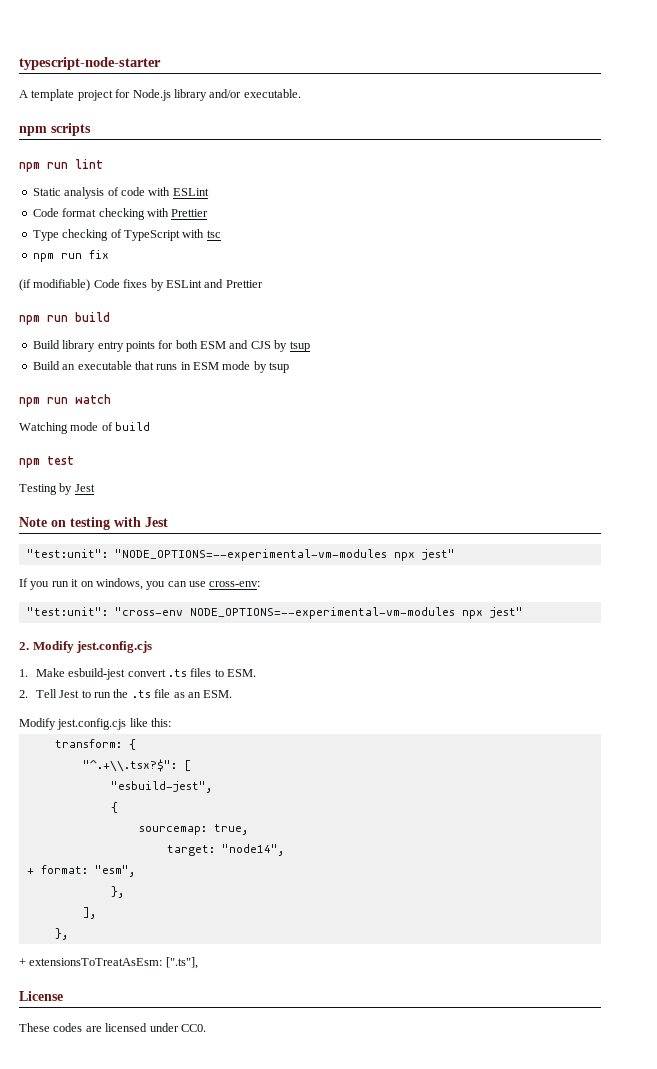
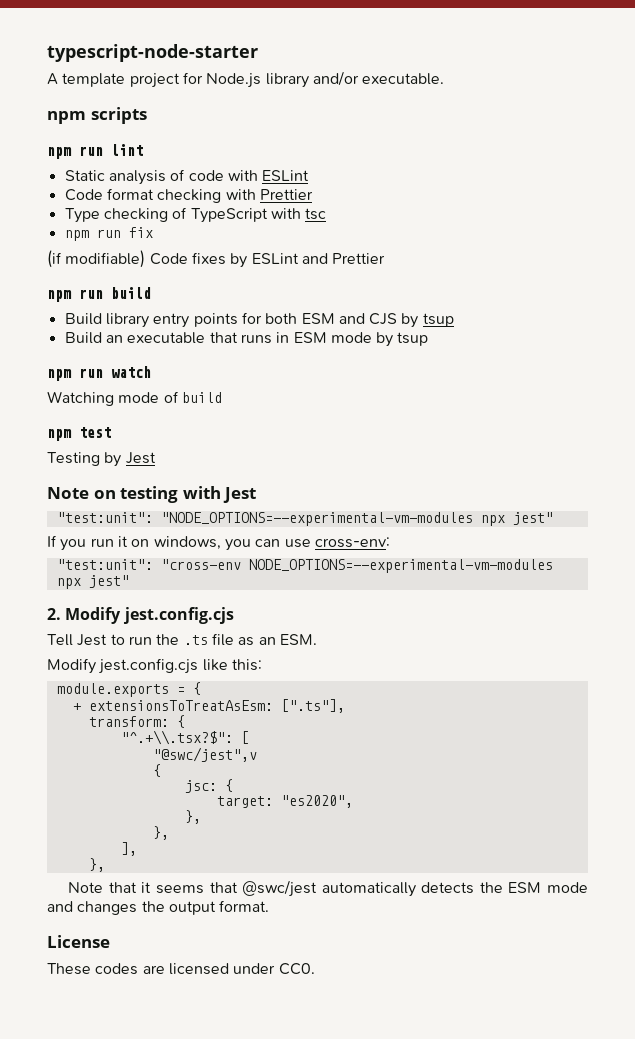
- 1. Make esbuild-jest convert .ts files to ESM.
- 2. Tell Jest to run the .ts file as an ESM.
+ Tell Jest to run the .ts file as an ESM.
+ module.exports = {
+ + extensionsToTreatAsEsm: [".ts"],
- "esbuild-jest",
+ "@swc/jest",v
  {
- sourcemap: true,
+ jsc: {
- target: "node14",
- + format: "esm",
+ target: "es2020",
+ },
- + extensionsToTreatAsEsm: [".ts"],
+ Note that it seems that @swc/jest automatically detects the ESM mode and changes the output format.

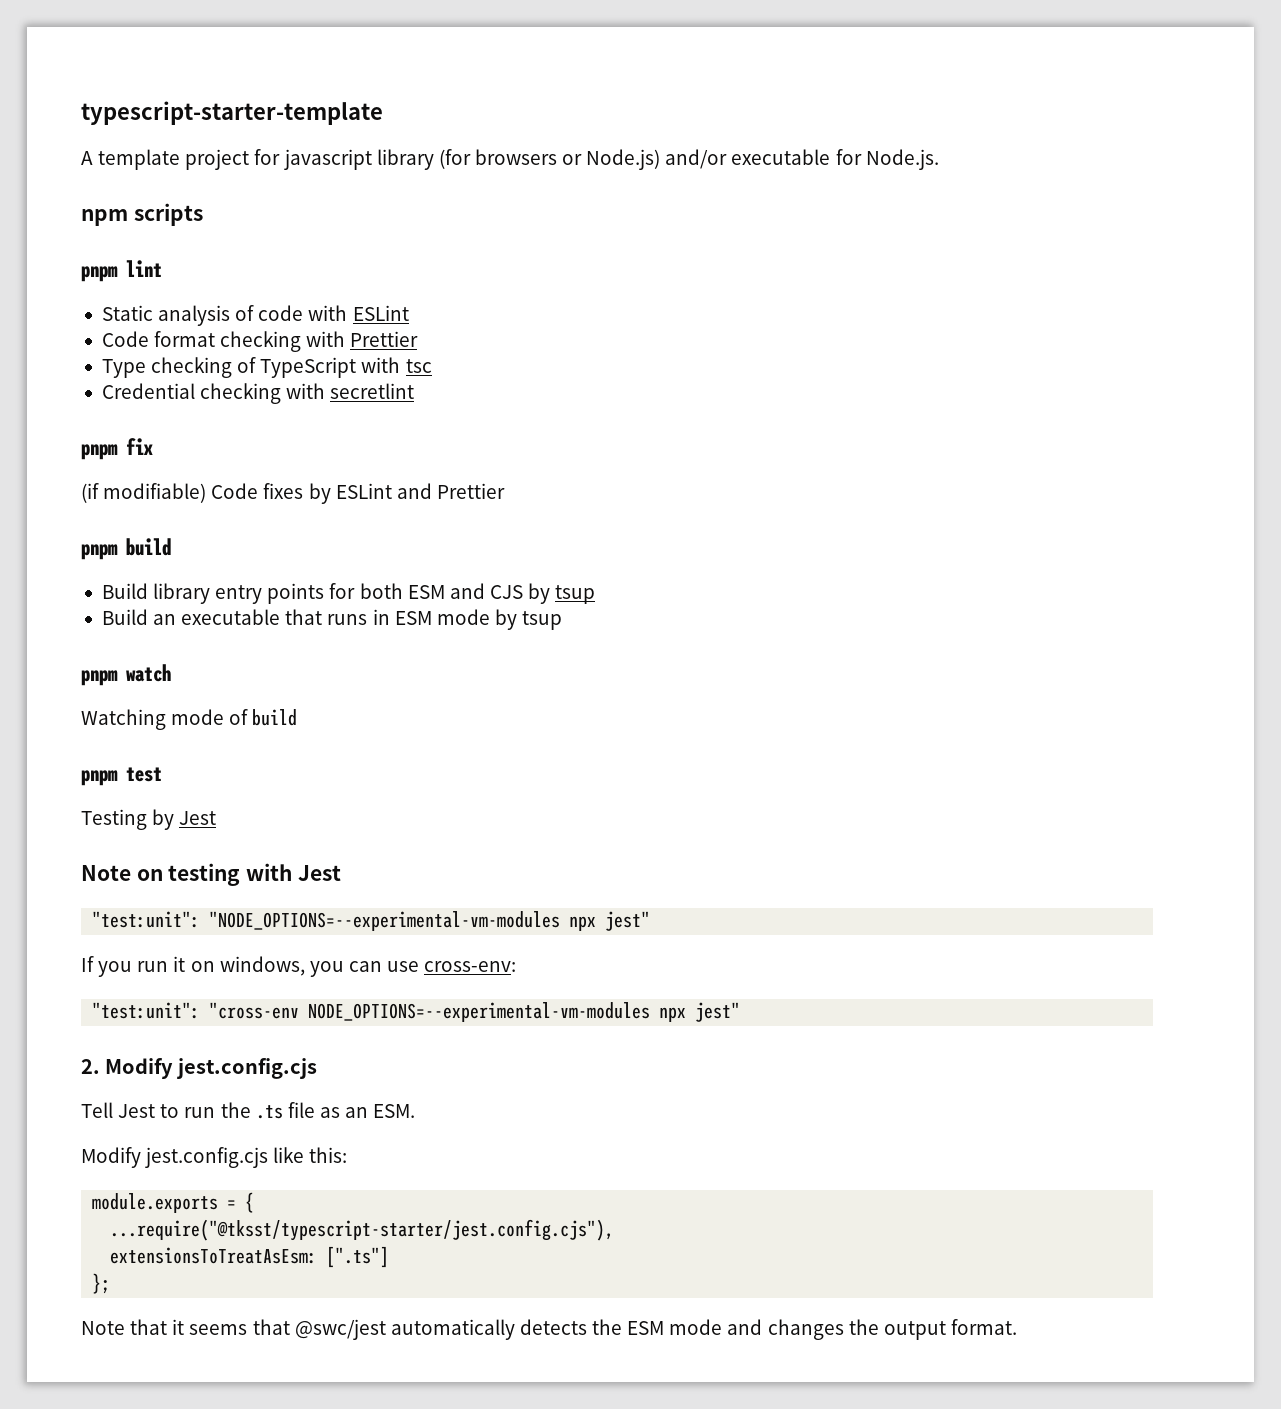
- typescript-node-starter
+ typescript-starter-template
- A template project for Node.js library and/or executable.
+ A template project for javascript library (for browsers or Node.js) and/or executable for Node.js.
- npm run lint
+ pnpm lint
- npm run fix
+ Credential checking with secretlint
+ pnpm fix
- npm run build
+ pnpm build
- npm run watch
+ pnpm watch
- npm test
+ pnpm test
- + extensionsToTreatAsEsm: [".ts"],
- transform: {
- "^.+\\.tsx?$": [
- "@swc/jest",v
- {
- jsc: {
- target: "es2020",
- },
- },
- ],
- },
+ ...require("@tksst/typescript-starter/jest.config.cjs"),
+ extensionsToTreatAsEsm: [".ts"]
+ };
- License
- These codes are licensed under CC0.

